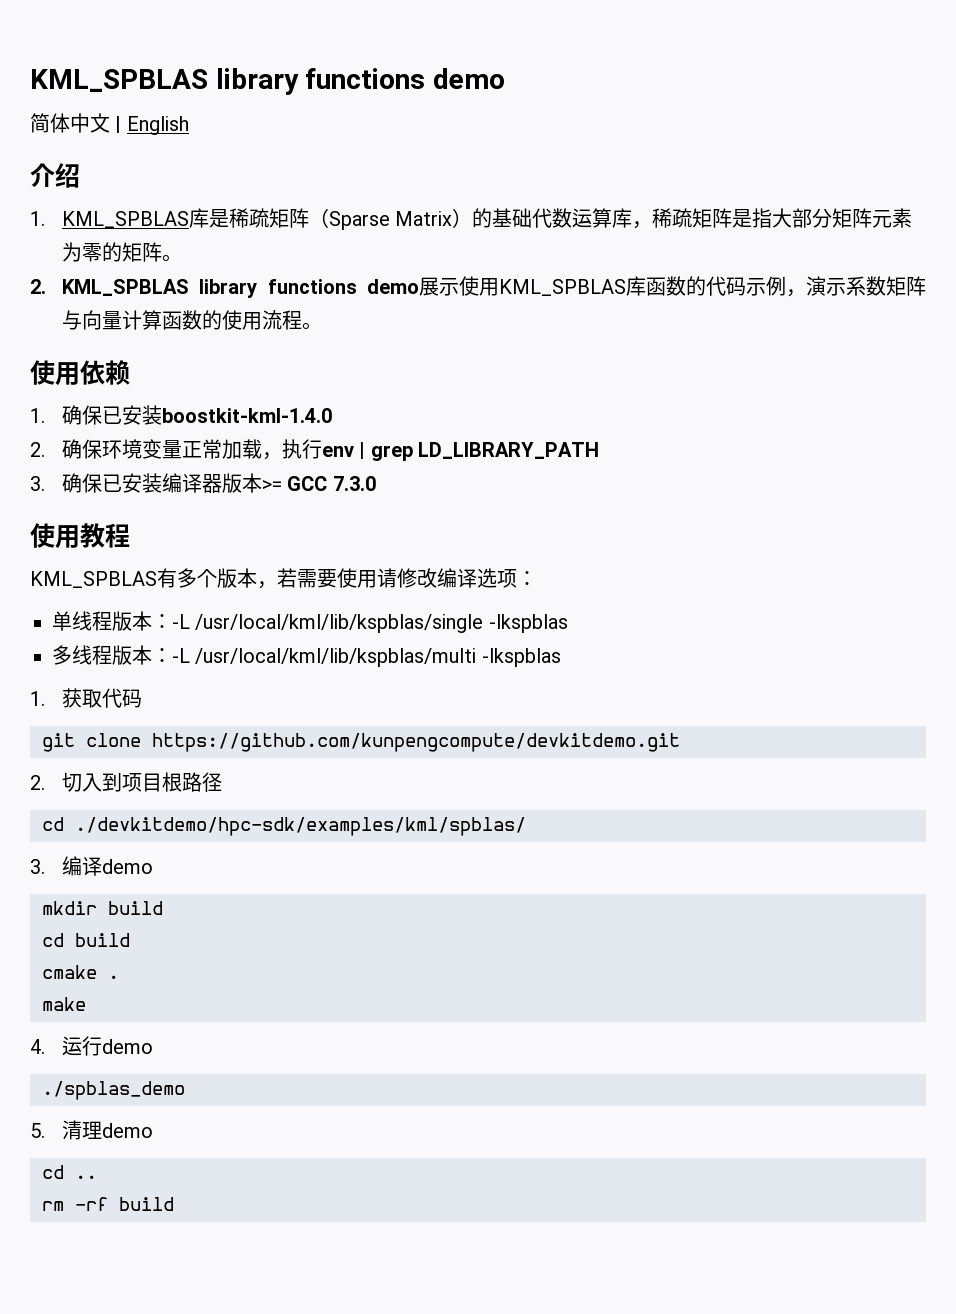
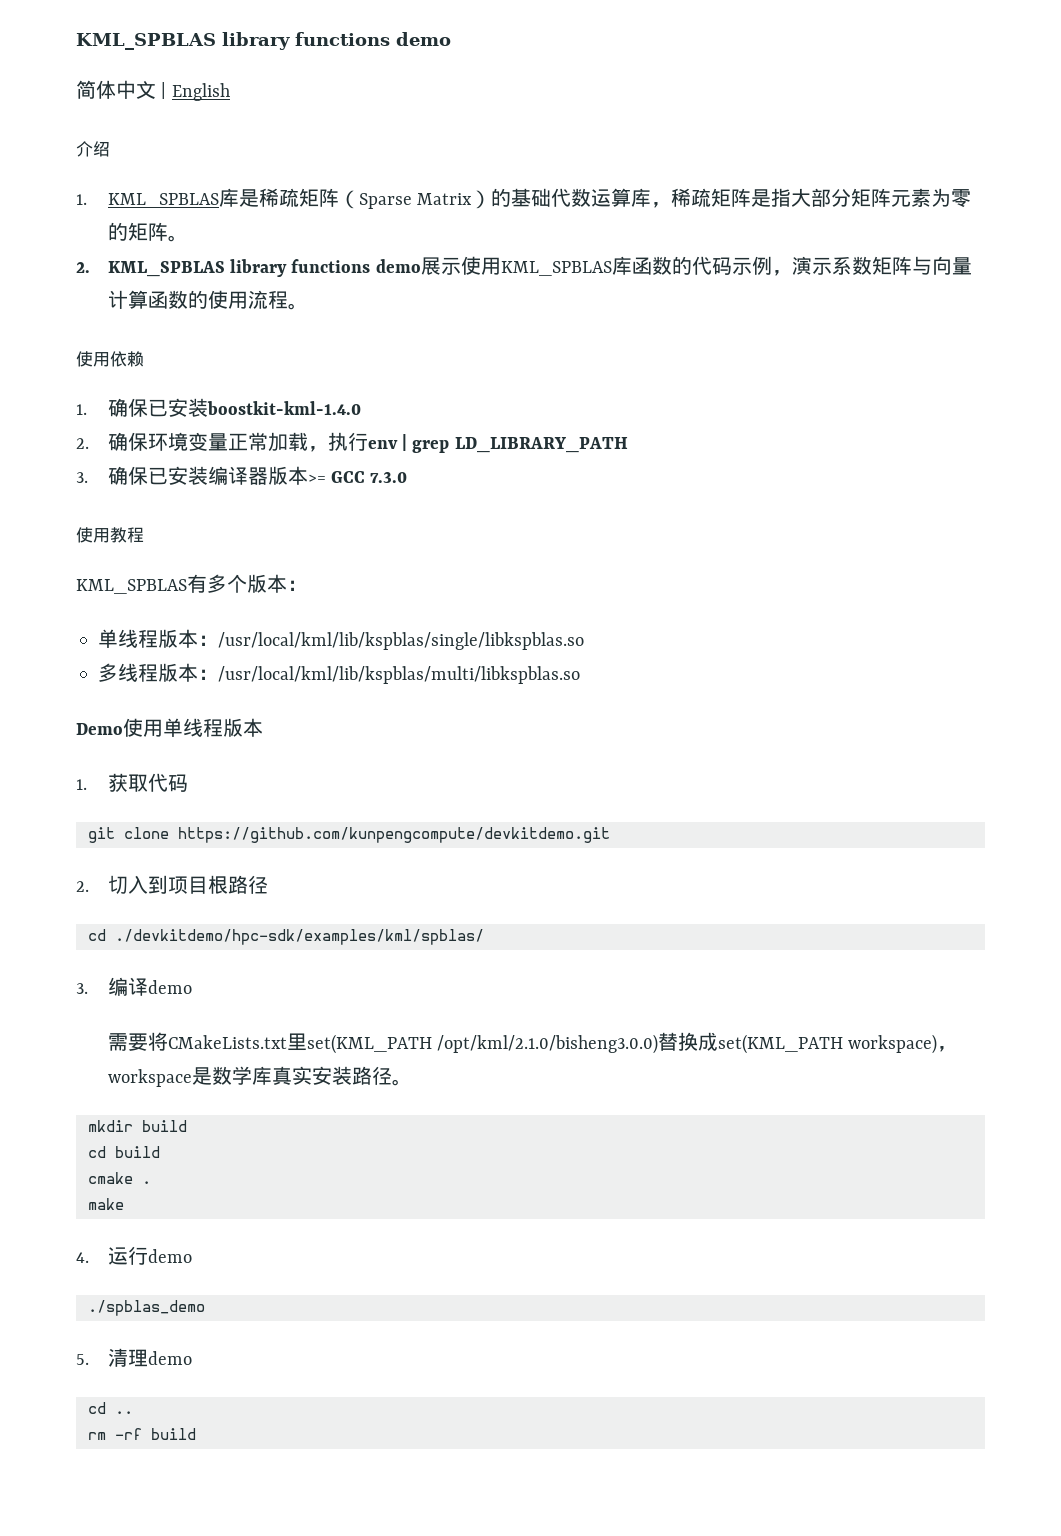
- KML_SPBLAS有多个版本，若需要使用请修改编译选项：
+ KML_SPBLAS有多个版本：
- 单线程版本：-L /usr/local/kml/lib/kspblas/single -lkspblas
+ 单线程版本：/usr/local/kml/lib/kspblas/single/libkspblas.so
- 多线程版本：-L /usr/local/kml/lib/kspblas/multi -lkspblas
+ 多线程版本：/usr/local/kml/lib/kspblas/multi/libkspblas.so
+ Demo使用单线程版本
+ 需要将CMakeLists.txt里set(KML_PATH /opt/kml/2.1.0/bisheng3.0.0)替换成set(KML_PATH workspace)，workspace是数学库真实安装路径。

